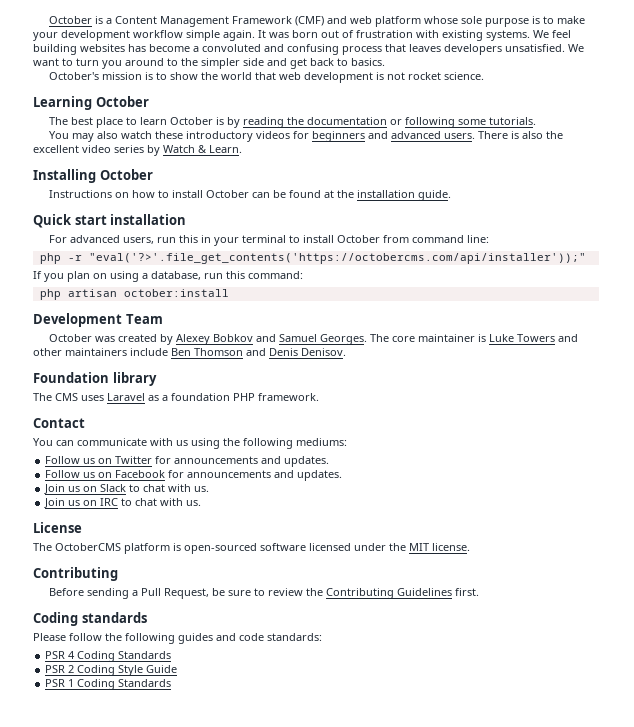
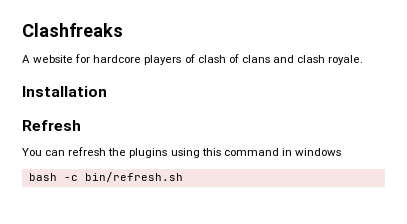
- October is a Content Management Framework (CMF) and web platform whose sole purpose is to make your development workflow simple again. It was born out of frustration with existing systems. We feel building websites has become a convoluted and confusing process that leaves developers unsatisfied. We want to turn you around to the simpler side and get back to basics.
- October's mission is to show the world that web development is not rocket science.
- Learning October
- The best place to learn October is by reading the documentation or following some tutorials.
- You may also watch these introductory videos for beginners and advanced users. There is also the excellent video series by Watch & Learn.
- Installing October
- Instructions on how to install October can be found at the installation guide.
- Quick start installation
- For advanced users, run this in your terminal to install October from command line:
- php -r "eval('?>'.file_get_contents('https://octobercms.com/api/installer'));"
- If you plan on using a database, run this command:
- php artisan october:install
- Development Team
- October was created by Alexey Bobkov and Samuel Georges. The core maintainer is Luke Towers and other maintainers include Ben Thomson and Denis Denisov.
- Foundation library
- The CMS uses Laravel as a foundation PHP framework.
- Contact
- You can communicate with us using the following mediums:
- Follow us on Twitter for announcements and updates.
- Follow us on Facebook for announcements and updates.
- Join us on Slack to chat with us.
- Join us on IRC to chat with us.
- License
- The OctoberCMS platform is open-sourced software licensed under the MIT license.
- Contributing
- Before sending a Pull Request, be sure to review the Contributing Guidelines first.
- Coding standards
- Please follow the following guides and code standards:
- PSR 4 Coding Standards
- PSR 2 Coding Style Guide
- PSR 1 Coding Standards
+ Clashfreaks
+ A website for hardcore players of clash of clans and clash royale.
+ Installation
+ Refresh
+ You can refresh the plugins using this command in windows
+ bash -c bin/refresh.sh

